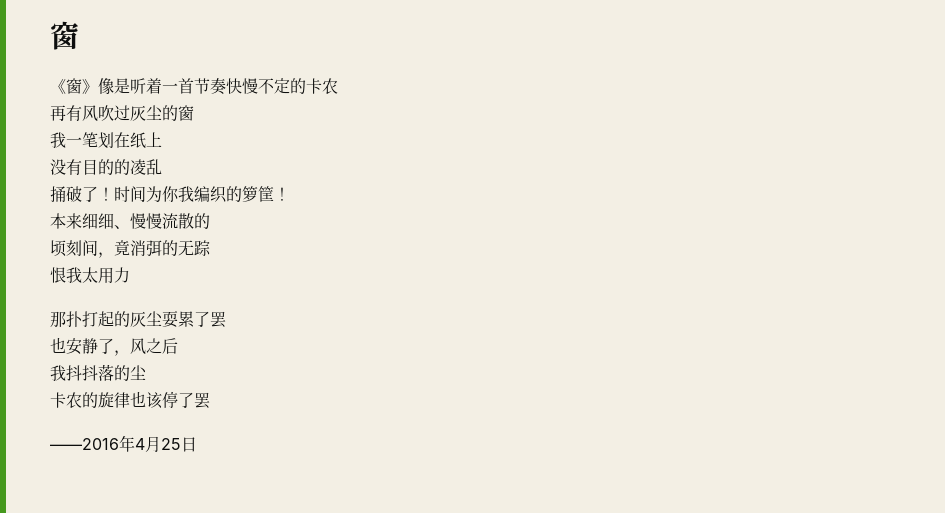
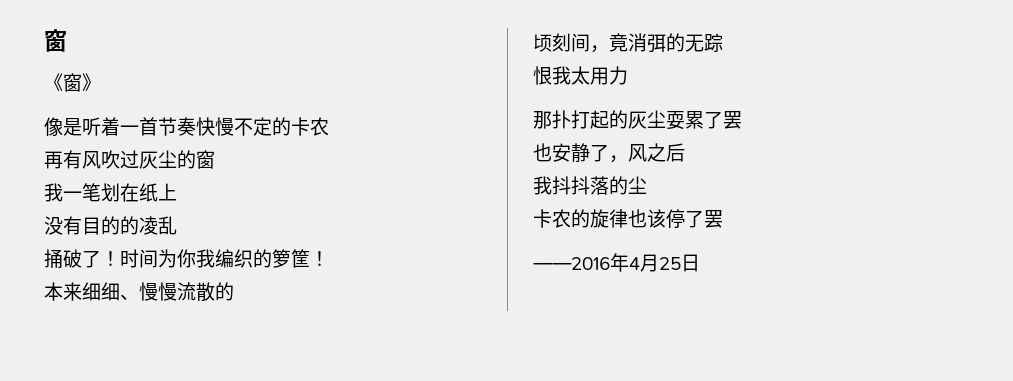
- 《窗》像是听着一首节奏快慢不定的卡农
+ 《窗》
+ 像是听着一首节奏快慢不定的卡农

